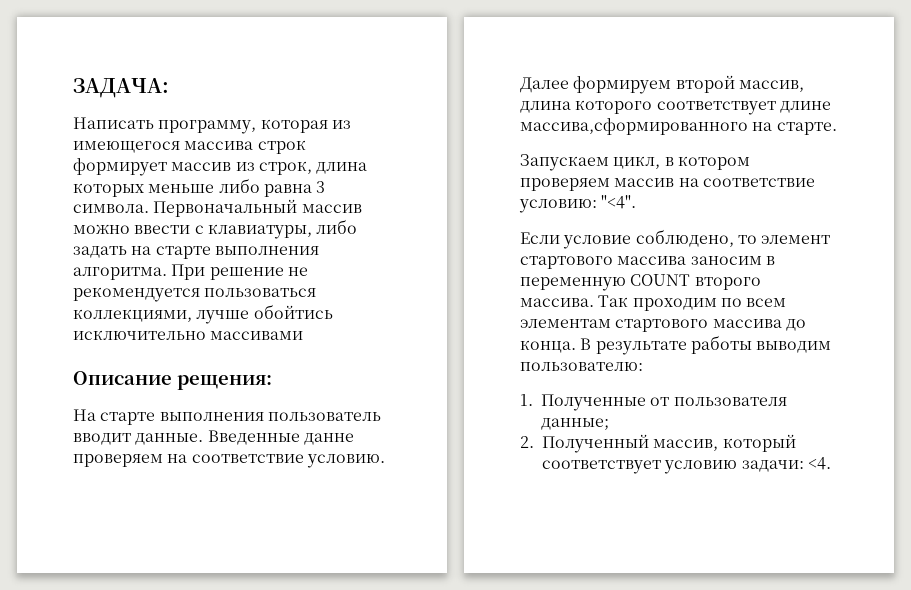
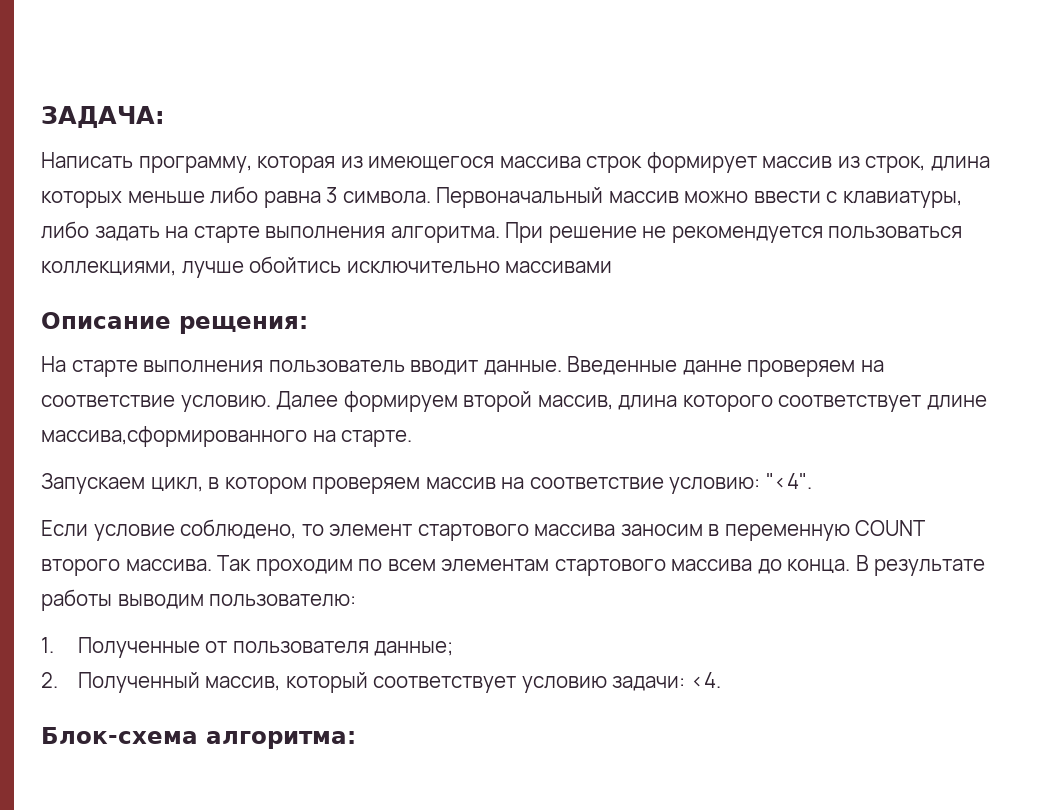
+ Блок-схема алгоритма:

